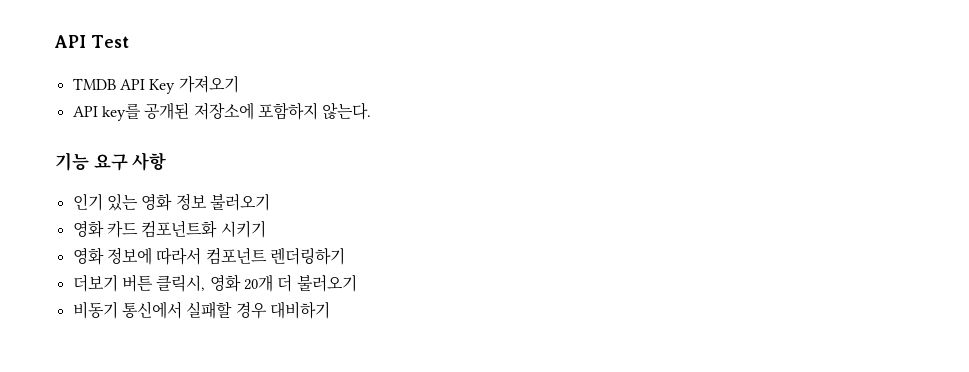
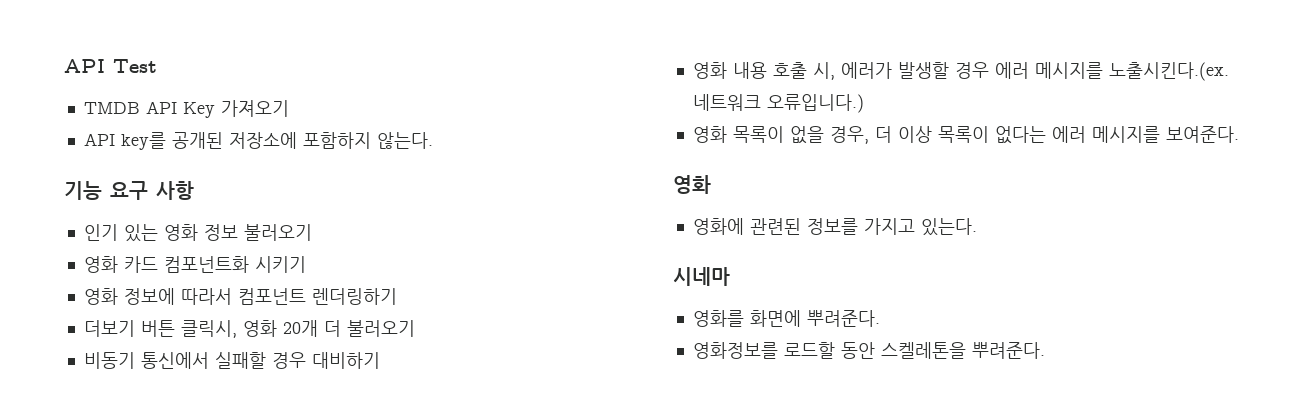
+ 영화 내용 호출 시, 에러가 발생할 경우 에러 메시지를 노출시킨다.(ex. 네트워크 오류입니다.)
+ 영화 목록이 없을 경우, 더 이상 목록이 없다는 에러 메시지를 보여준다.
+ 영화
+ 영화에 관련된 정보를 가지고 있는다.
+ 시네마
+ 영화를 화면에 뿌려준다.
+ 영화정보를 로드할 동안 스켈레톤을 뿌려준다.

